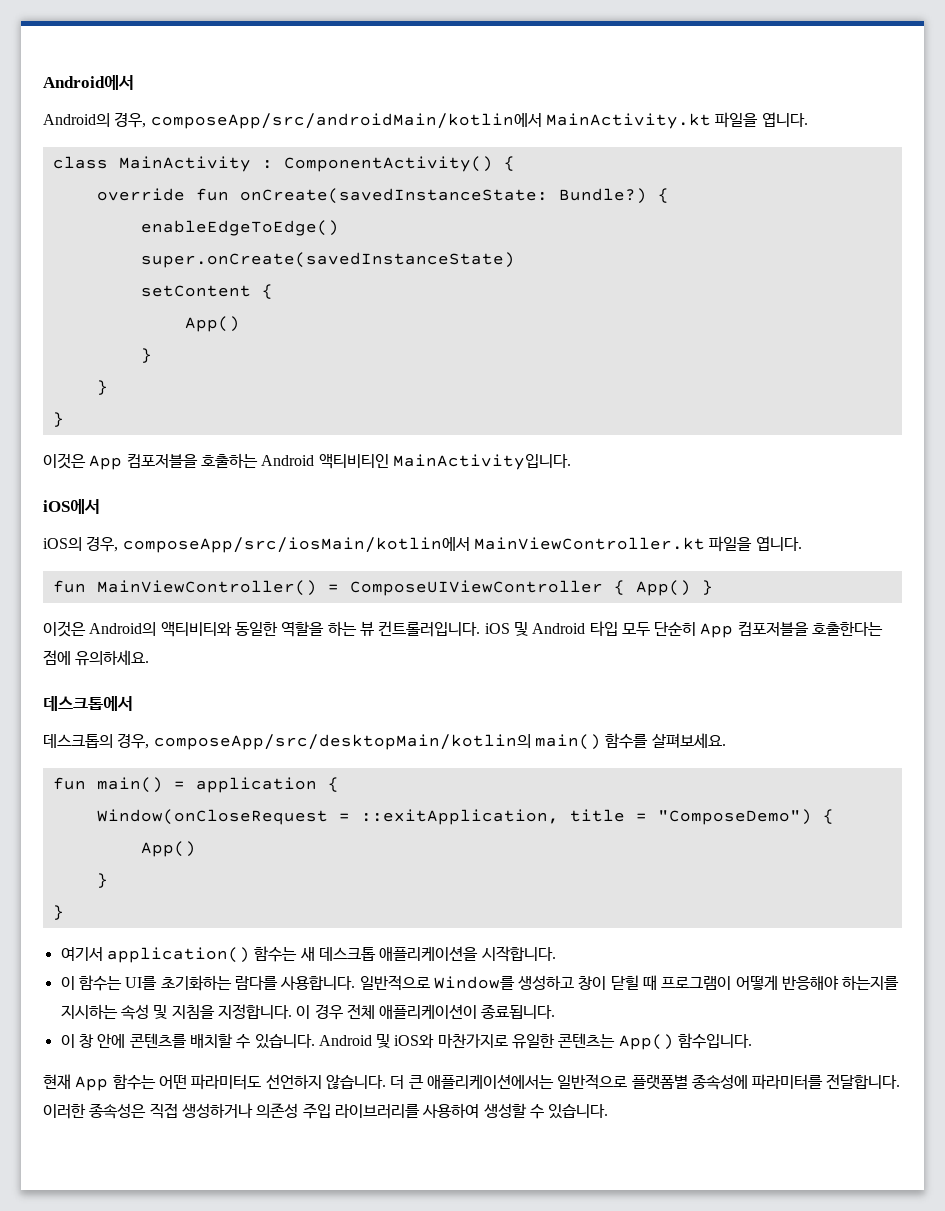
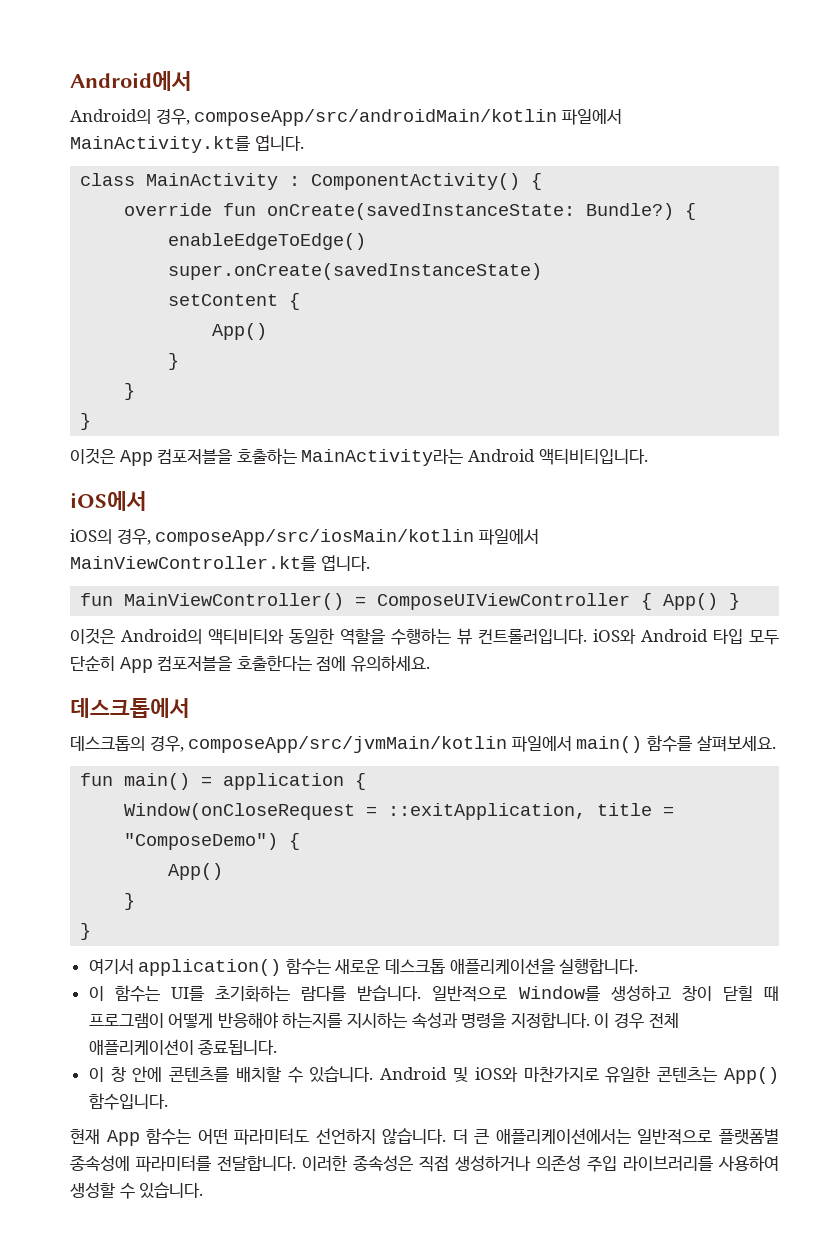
- Android의 경우, composeApp/src/androidMain/kotlin에서 MainActivity.kt 파일을 엽니다.
+ Android의 경우, composeApp/src/androidMain/kotlin 파일에서 MainActivity.kt를 엽니다.
- 이것은 App 컴포저블을 호출하는 Android 액티비티인 MainActivity입니다.
+ 이것은 App 컴포저블을 호출하는 MainActivity라는 Android 액티비티입니다.
- iOS의 경우, composeApp/src/iosMain/kotlin에서 MainViewController.kt 파일을 엽니다.
+ iOS의 경우, composeApp/src/iosMain/kotlin 파일에서 MainViewController.kt를 엽니다.
- 이것은 Android의 액티비티와 동일한 역할을 하는 뷰 컨트롤러입니다. iOS 및 Android 타입 모두 단순히 App 컴포저블을 호출한다는 점에 유의하세요.
+ 이것은 Android의 액티비티와 동일한 역할을 수행하는 뷰 컨트롤러입니다. iOS와 Android 타입 모두 단순히 App 컴포저블을 호출한다는 점에 유의하세요.
- 데스크톱의 경우, composeApp/src/desktopMain/kotlin의 main() 함수를 살펴보세요.
+ 데스크톱의 경우, composeApp/src/jvmMain/kotlin 파일에서 main() 함수를 살펴보세요.
- 여기서 application() 함수는 새 데스크톱 애플리케이션을 시작합니다.
+ 여기서 application() 함수는 새로운 데스크톱 애플리케이션을 실행합니다.
- 이 함수는 UI를 초기화하는 람다를 사용합니다.
+ 이 함수는 UI를 초기화하는 람다를 받습니다.
- 일반적으로 Window를 생성하고 창이 닫힐 때 프로그램이 어떻게 반응해야 하는지를 지시하는 속성 및 지침을 지정합니다.
+ 일반적으로 Window를 생성하고 창이 닫힐 때 프로그램이 어떻게 반응해야 하는지를 지시하는 속성과 명령을 지정합니다.

